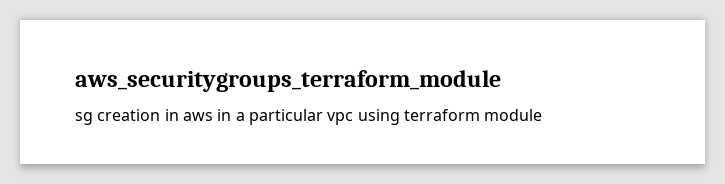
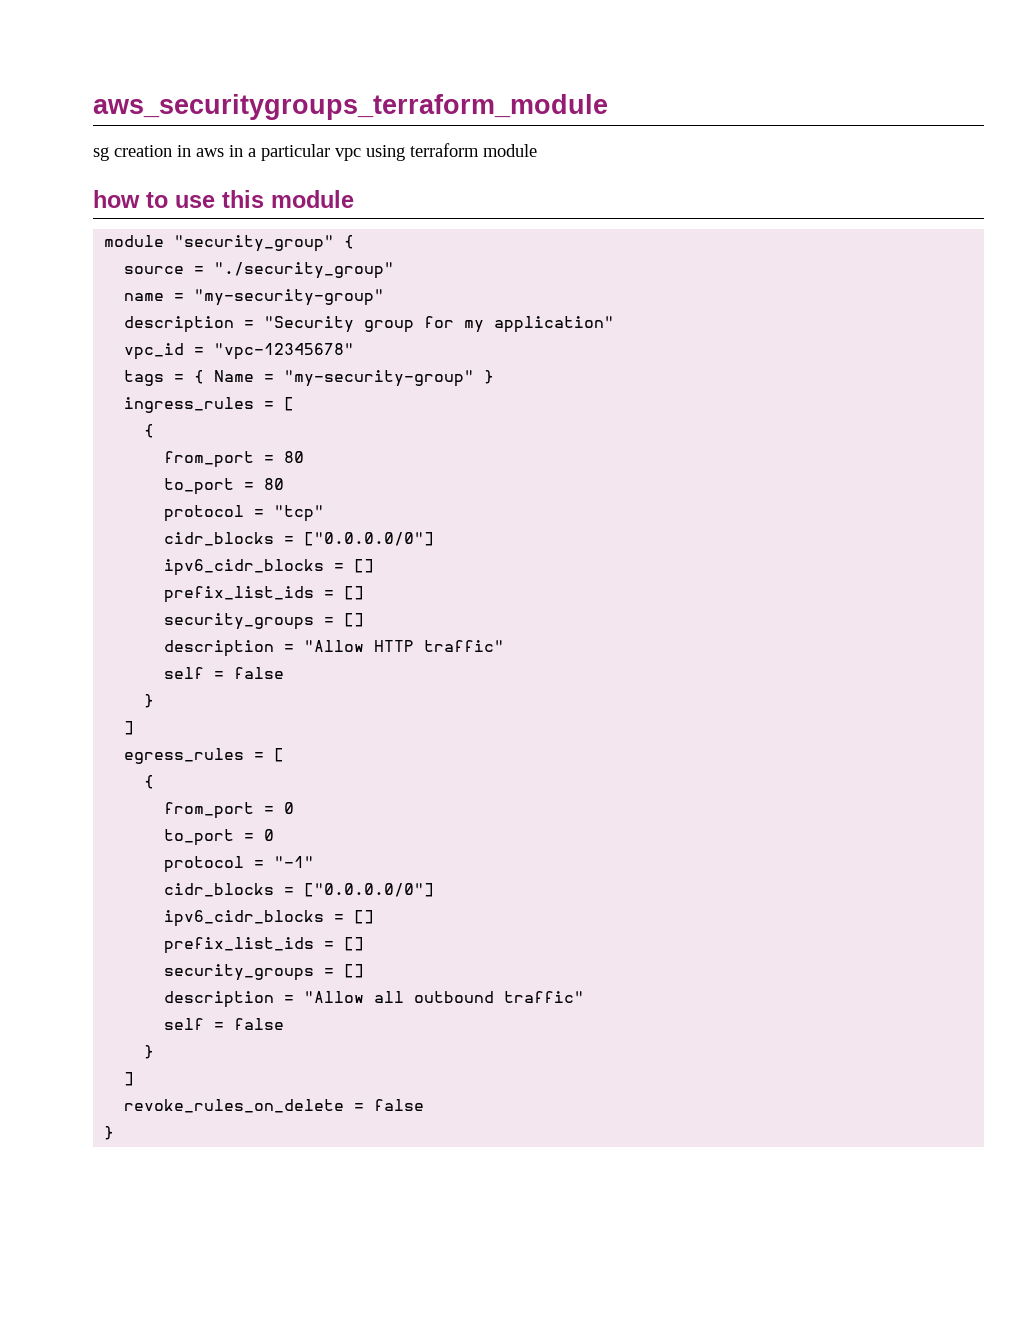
+ how to use this module
+ module "security_group" {
+ source = "./security_group"
+ name = "my-security-group"
+ description = "Security group for my application"
+ vpc_id = "vpc-12345678"
+ tags = { Name = "my-security-group" }
+ ingress_rules = [
+ {
+ from_port = 80
+ to_port = 80
+ protocol = "tcp"
+ cidr_blocks = ["0.0.0.0/0"]
+ ipv6_cidr_blocks = []
+ prefix_list_ids = []
+ security_groups = []
+ description = "Allow HTTP traffic"
+ self = false
+ }
+ ]
+ egress_rules = [
+ {
+ from_port = 0
+ to_port = 0
+ protocol = "-1"
+ cidr_blocks = ["0.0.0.0/0"]
+ ipv6_cidr_blocks = []
+ prefix_list_ids = []
+ security_groups = []
+ description = "Allow all outbound traffic"
+ self = false
+ }
+ ]
+ revoke_rules_on_delete = false
+ }

